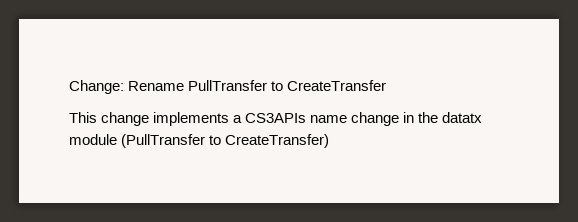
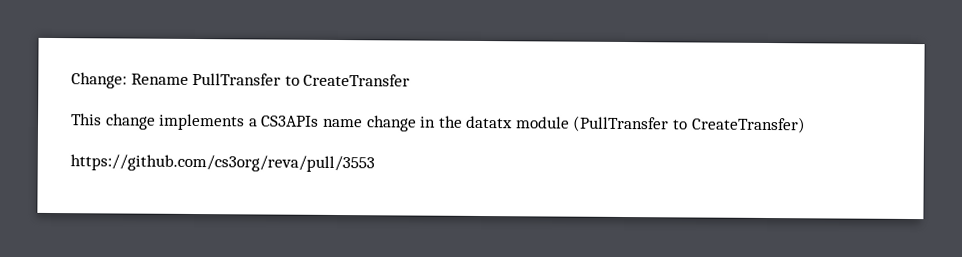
+ https://github.com/cs3org/reva/pull/3553

